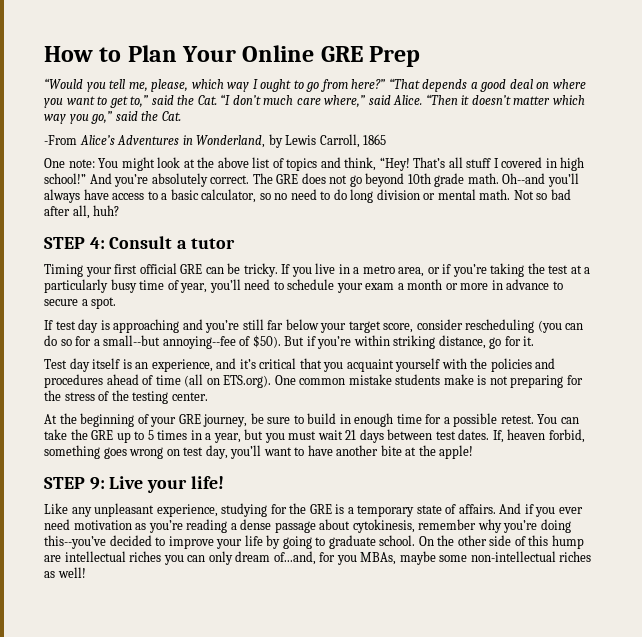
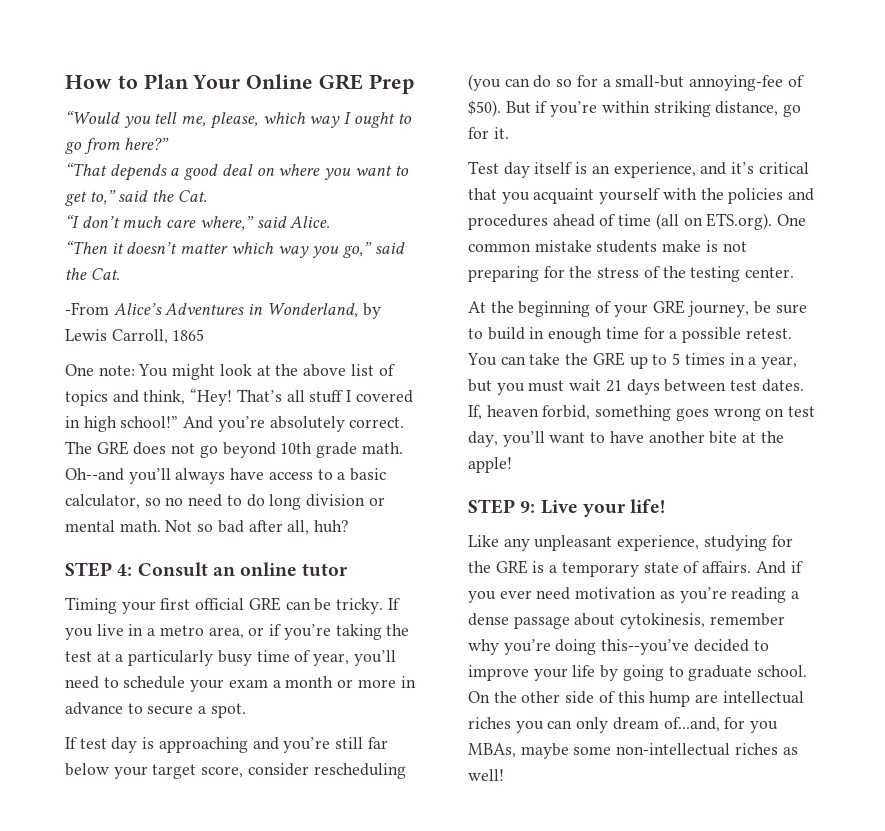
- “Would you tell me, please, which way I ought to go from here?” “That depends a good deal on where you want to get to,” said the Cat. “I don’t much care where,” said Alice. “Then it doesn’t matter which way you go,” said the Cat.
+ “Would you tell me, please, which way I ought to go from here?”
+ “That depends a good deal on where you want to get to,” said the Cat.
+ “I don’t much care where,” said Alice.
+ “Then it doesn’t matter which way you go,” said the Cat.
- STEP 4: Consult a tutor
+ STEP 4: Consult an online tutor
- If test day is approaching and you’re still far below your target score, consider rescheduling (you can do so for a small--but annoying--fee of $50).
+ If test day is approaching and you’re still far below your target score, consider rescheduling (you can do so for a small-but annoying-fee of $50).

